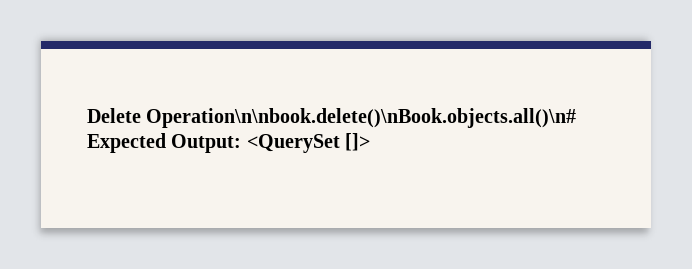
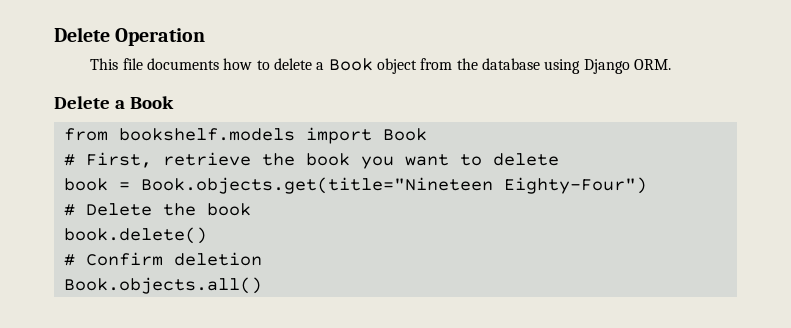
- Delete Operation\n\nbook.delete()\nBook.objects.all()\n# Expected Output: <QuerySet []>
+ Delete Operation
+ This file documents how to delete a Book object from the database using Django ORM.
+ Delete a Book
+ from bookshelf.models import Book
+ # First, retrieve the book you want to delete
+ book = Book.objects.get(title="Nineteen Eighty-Four")
+ # Delete the book
+ book.delete()
+ # Confirm deletion
+ Book.objects.all()

